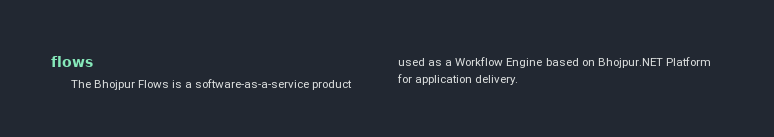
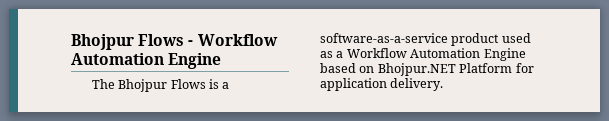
- flows
+ Bhojpur Flows - Workflow Automation Engine
- The Bhojpur Flows is a software-as-a-service product used as a Workflow Engine based on Bhojpur.NET Platform for application delivery.
+ The Bhojpur Flows is a software-as-a-service product used as a Workflow Automation Engine based on Bhojpur.NET Platform for application delivery.

